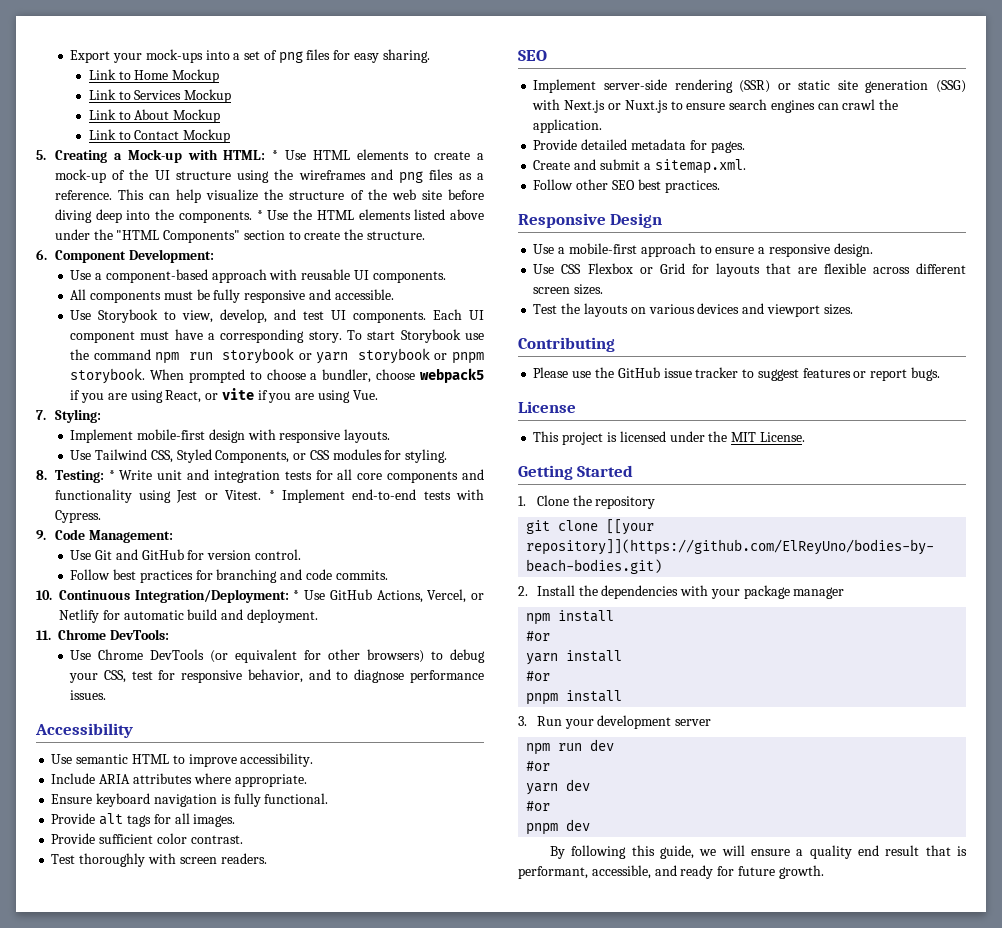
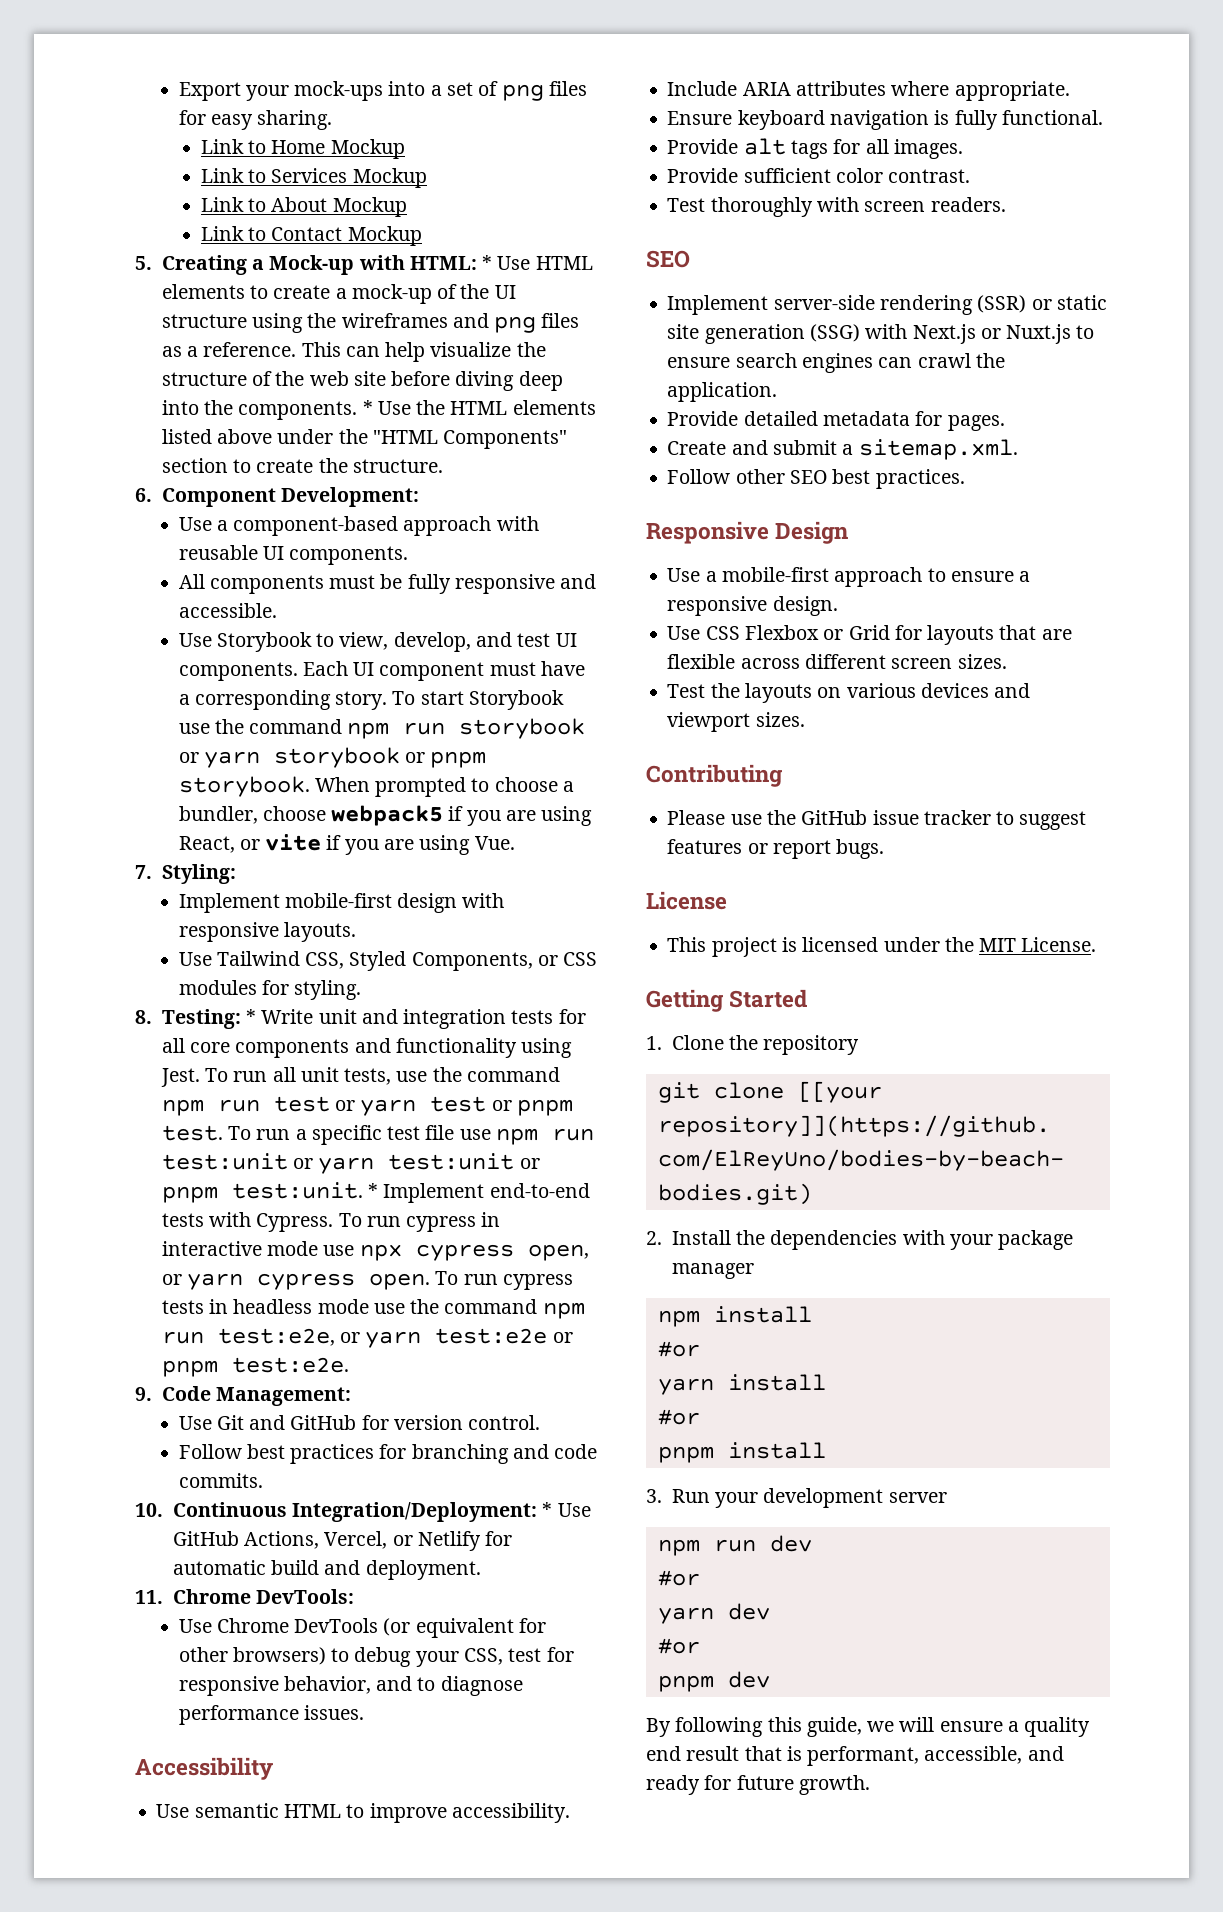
- 8. Testing: * Write unit and integration tests for all core components and functionality using Jest or Vitest.
+ 8. Testing: * Write unit and integration tests for all core components and functionality using Jest. To run all unit tests, use the command npm run test or yarn test or pnpm test. To run a specific test file use npm run test:unit or yarn test:unit or pnpm test:unit.
+ To run cypress in interactive mode use npx cypress open, or yarn cypress open. To run cypress tests in headless mode use the command npm run test:e2e, or yarn test:e2e or pnpm test:e2e.

